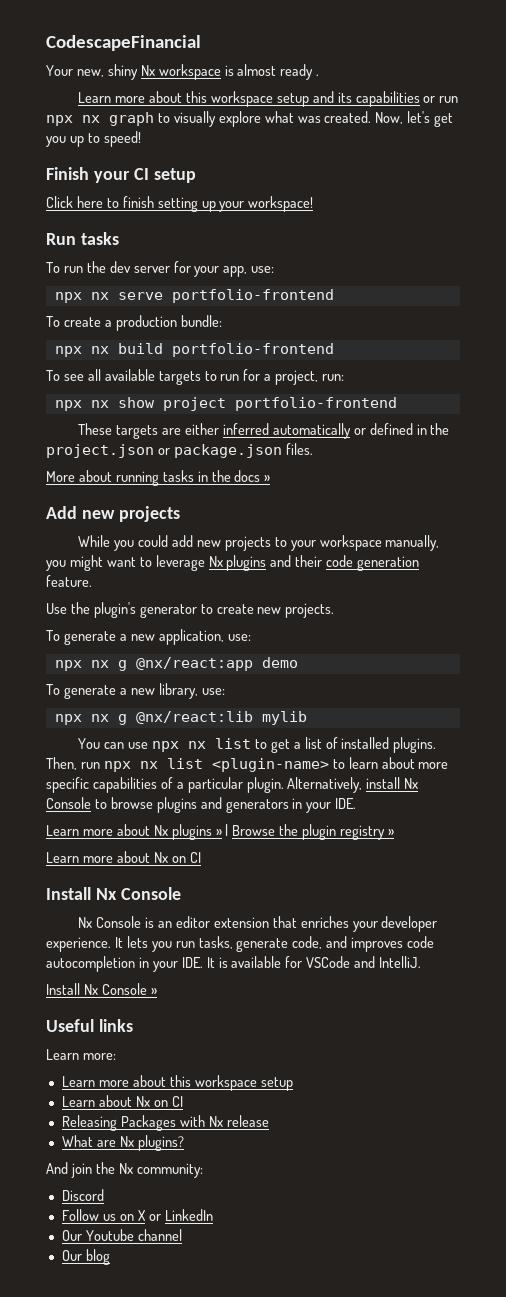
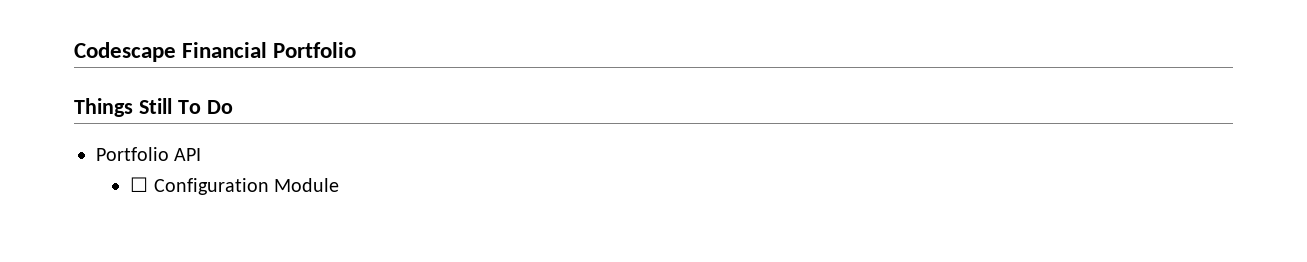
- CodescapeFinancial
- Your new, shiny Nx workspace is almost ready .
- Learn more about this workspace setup and its capabilities or run npx nx graph to visually explore what was created. Now, let's get you up to speed!
- Finish your CI setup
- Click here to finish setting up your workspace!
- Run tasks
- To run the dev server for your app, use:
- npx nx serve portfolio-frontend
- To create a production bundle:
- npx nx build portfolio-frontend
- To see all available targets to run for a project, run:
- npx nx show project portfolio-frontend
- These targets are either inferred automatically or defined in the project.json or package.json files.
- More about running tasks in the docs »
- Add new projects
- While you could add new projects to your workspace manually, you might want to leverage Nx plugins and their code generation feature.
- Use the plugin's generator to create new projects.
- To generate a new application, use:
- npx nx g @nx/react:app demo
- To generate a new library, use:
- npx nx g @nx/react:lib mylib
- You can use npx nx list to get a list of installed plugins. Then, run npx nx list <plugin-name> to learn about more specific capabilities of a particular plugin. Alternatively, install Nx Console to browse plugins and generators in your IDE.
- Learn more about Nx plugins » | Browse the plugin registry »
- Learn more about Nx on CI
- Install Nx Console
- Nx Console is an editor extension that enriches your developer experience. It lets you run tasks, generate code, and improves code autocompletion in your IDE. It is available for VSCode and IntelliJ.
- Install Nx Console »
- Useful links
- Learn more:
- Learn more about this workspace setup
- Learn about Nx on CI
- Releasing Packages with Nx release
- What are Nx plugins?
- And join the Nx community:
- Discord
- Follow us on X or LinkedIn
- Our Youtube channel
- Our blog
+ Codescape Financial Portfolio
+ Things Still To Do
+ Portfolio API
+ ☐ Configuration Module

